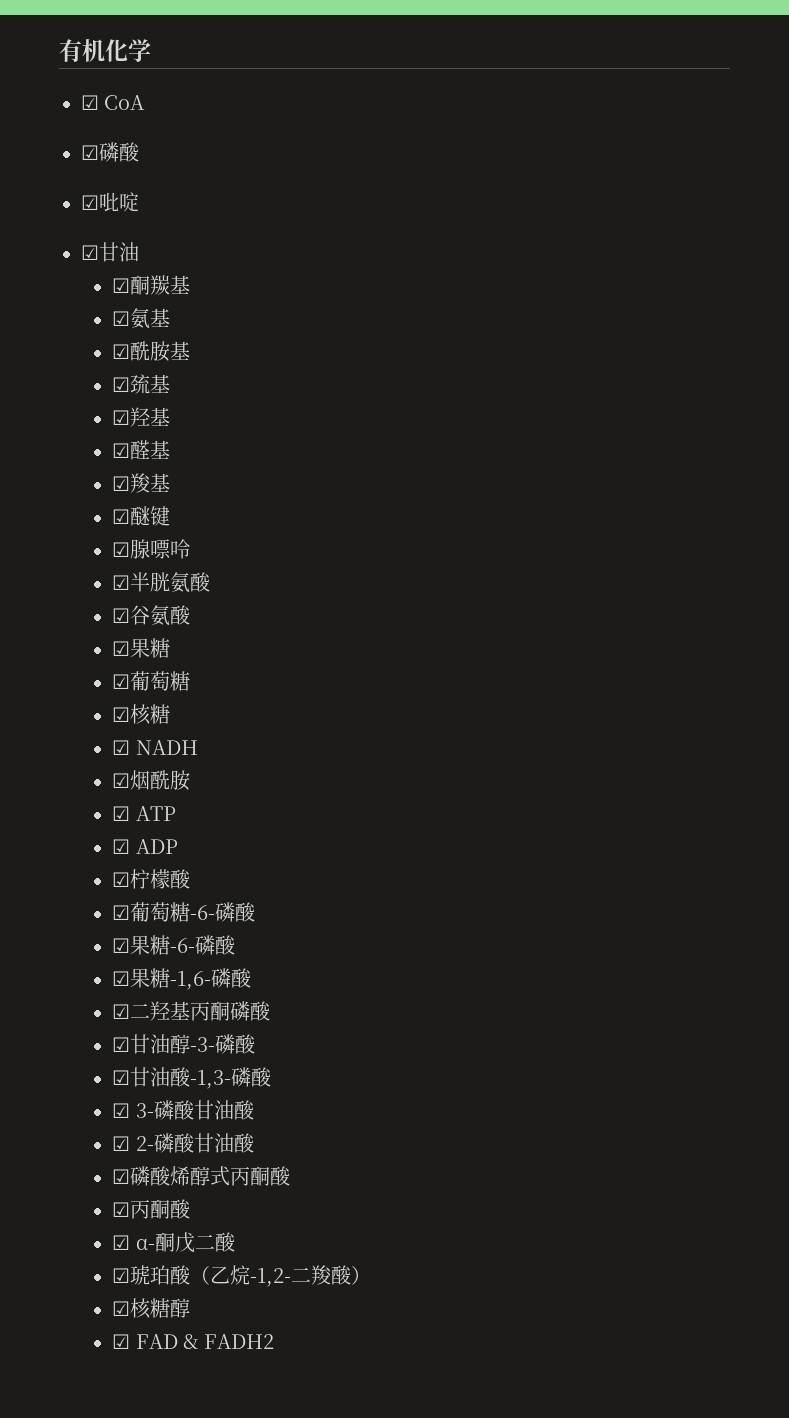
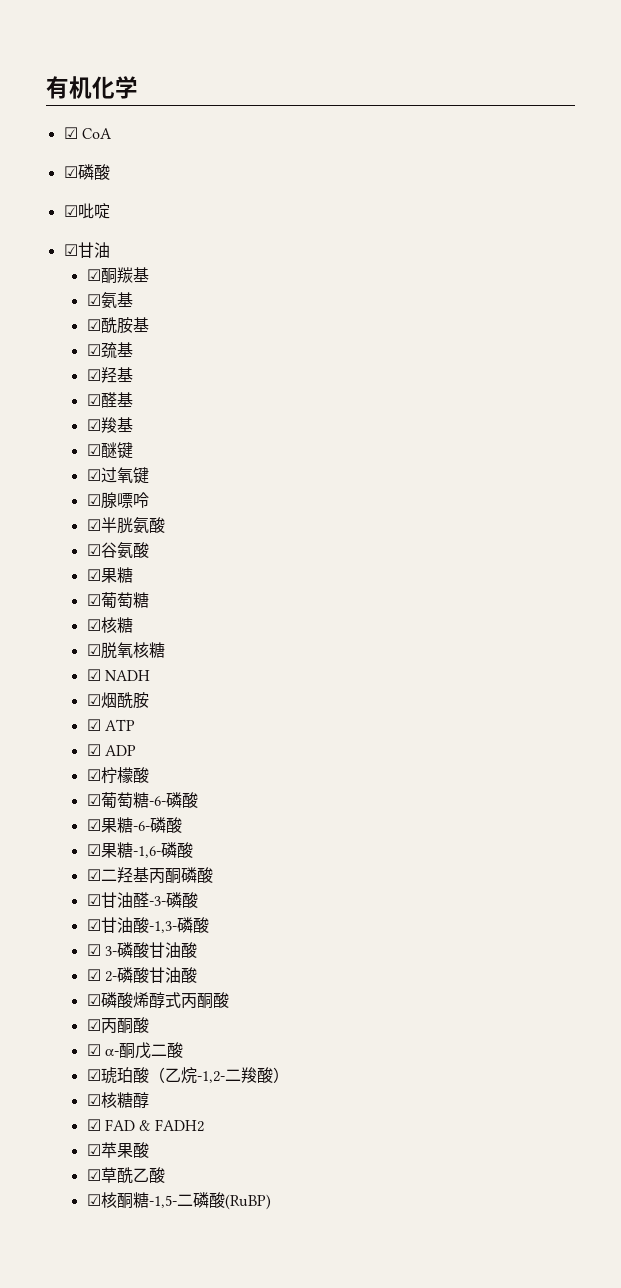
+ ☑过氧键
+ ☑脱氧核糖
- ☑甘油醇-3-磷酸
+ ☑甘油醛-3-磷酸
+ ☑苹果酸
+ ☑草酰乙酸
+ ☑核酮糖-1,5-二磷酸(RuBP)

